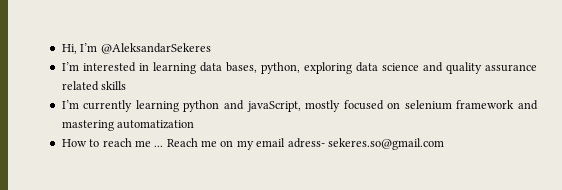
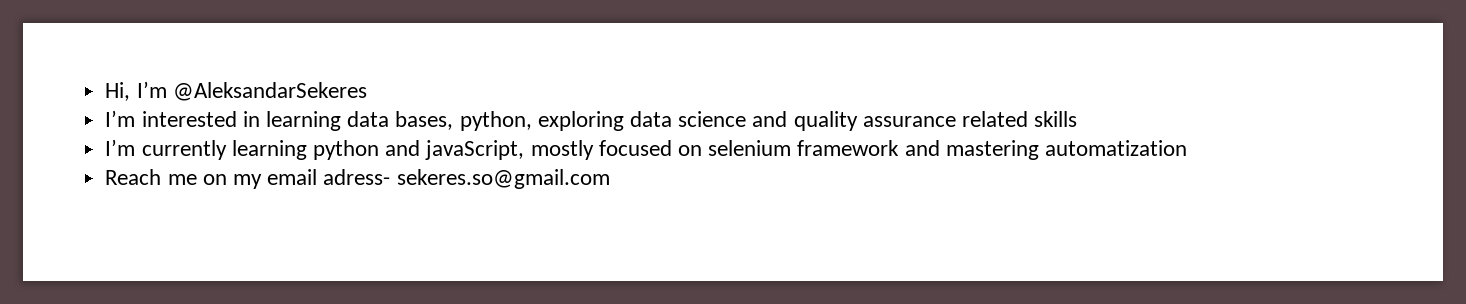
- How to reach me ...

